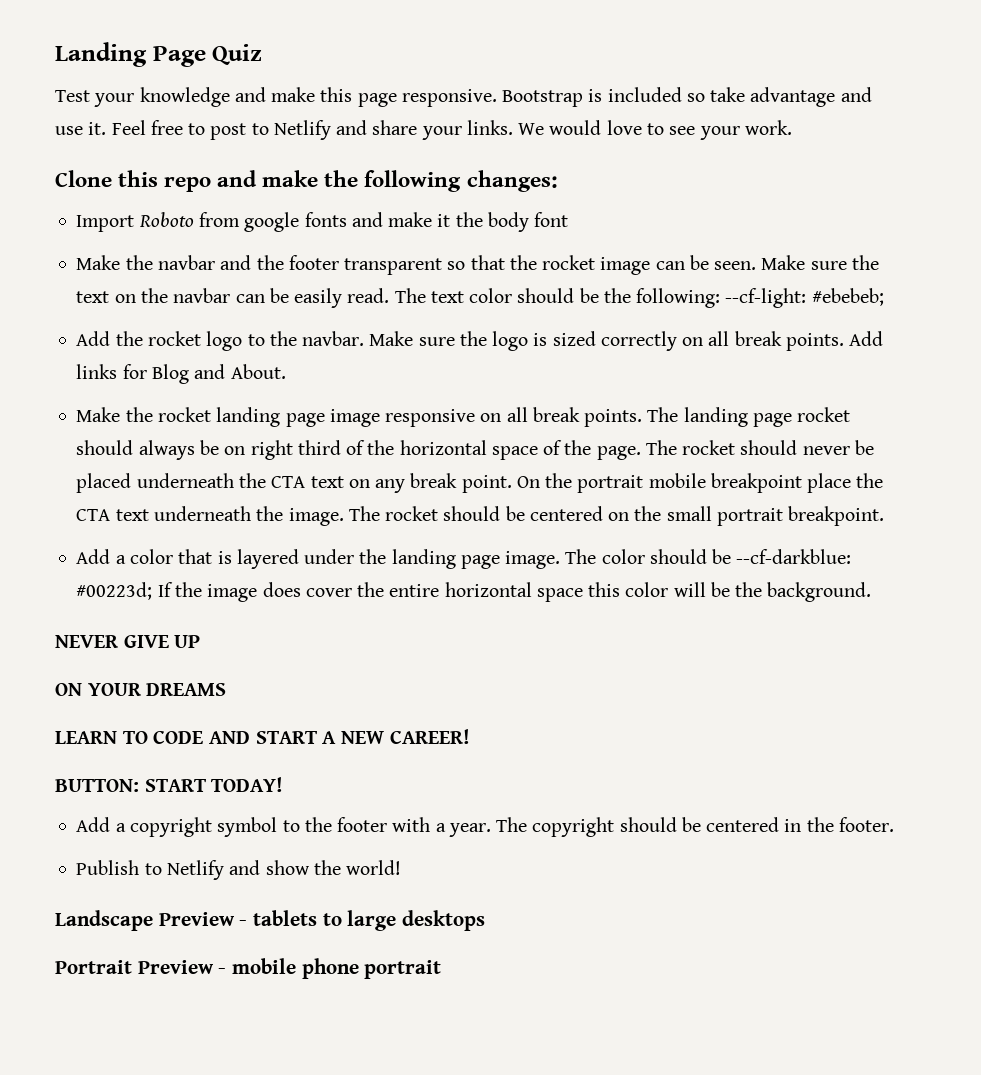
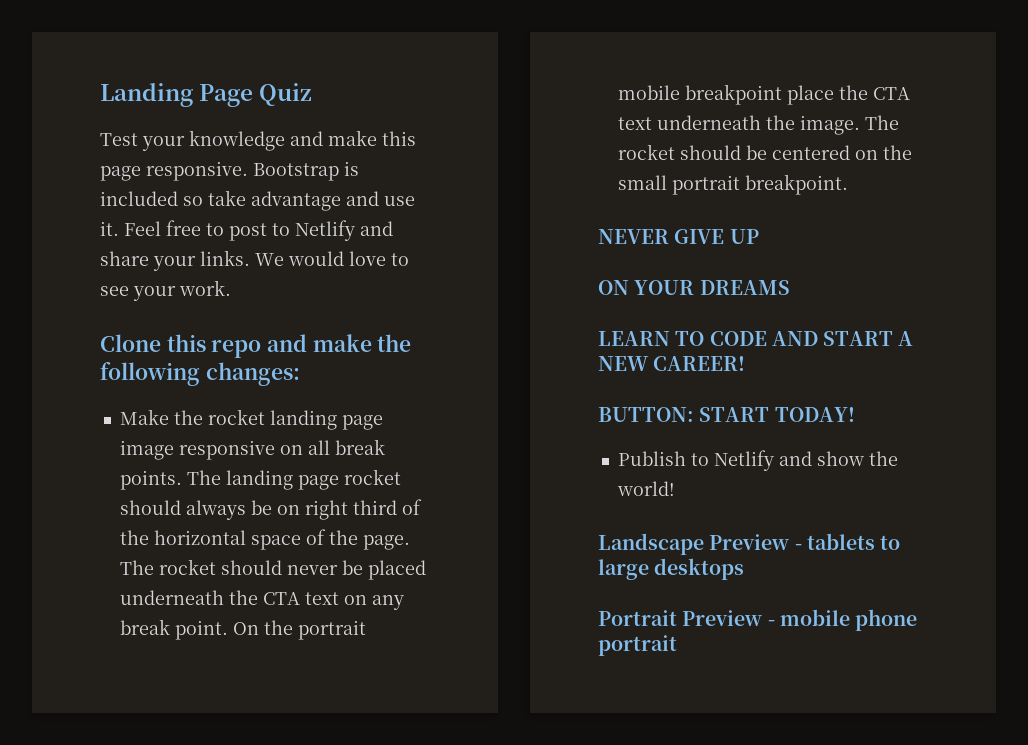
- Import Roboto from google fonts and make it the body font
- Make the navbar and the footer transparent so that the rocket image can be seen. Make sure the text on the navbar can be easily read. The text color should be the following: --cf-light: #ebebeb;
- Add the rocket logo to the navbar. Make sure the logo is sized correctly on all break points. Add links for Blog and About.
- Add a color that is layered under the landing page image. The color should be --cf-darkblue: #00223d; If the image does cover the entire horizontal space this color will be the background.
- Add a copyright symbol to the footer with a year. The copyright should be centered in the footer.

